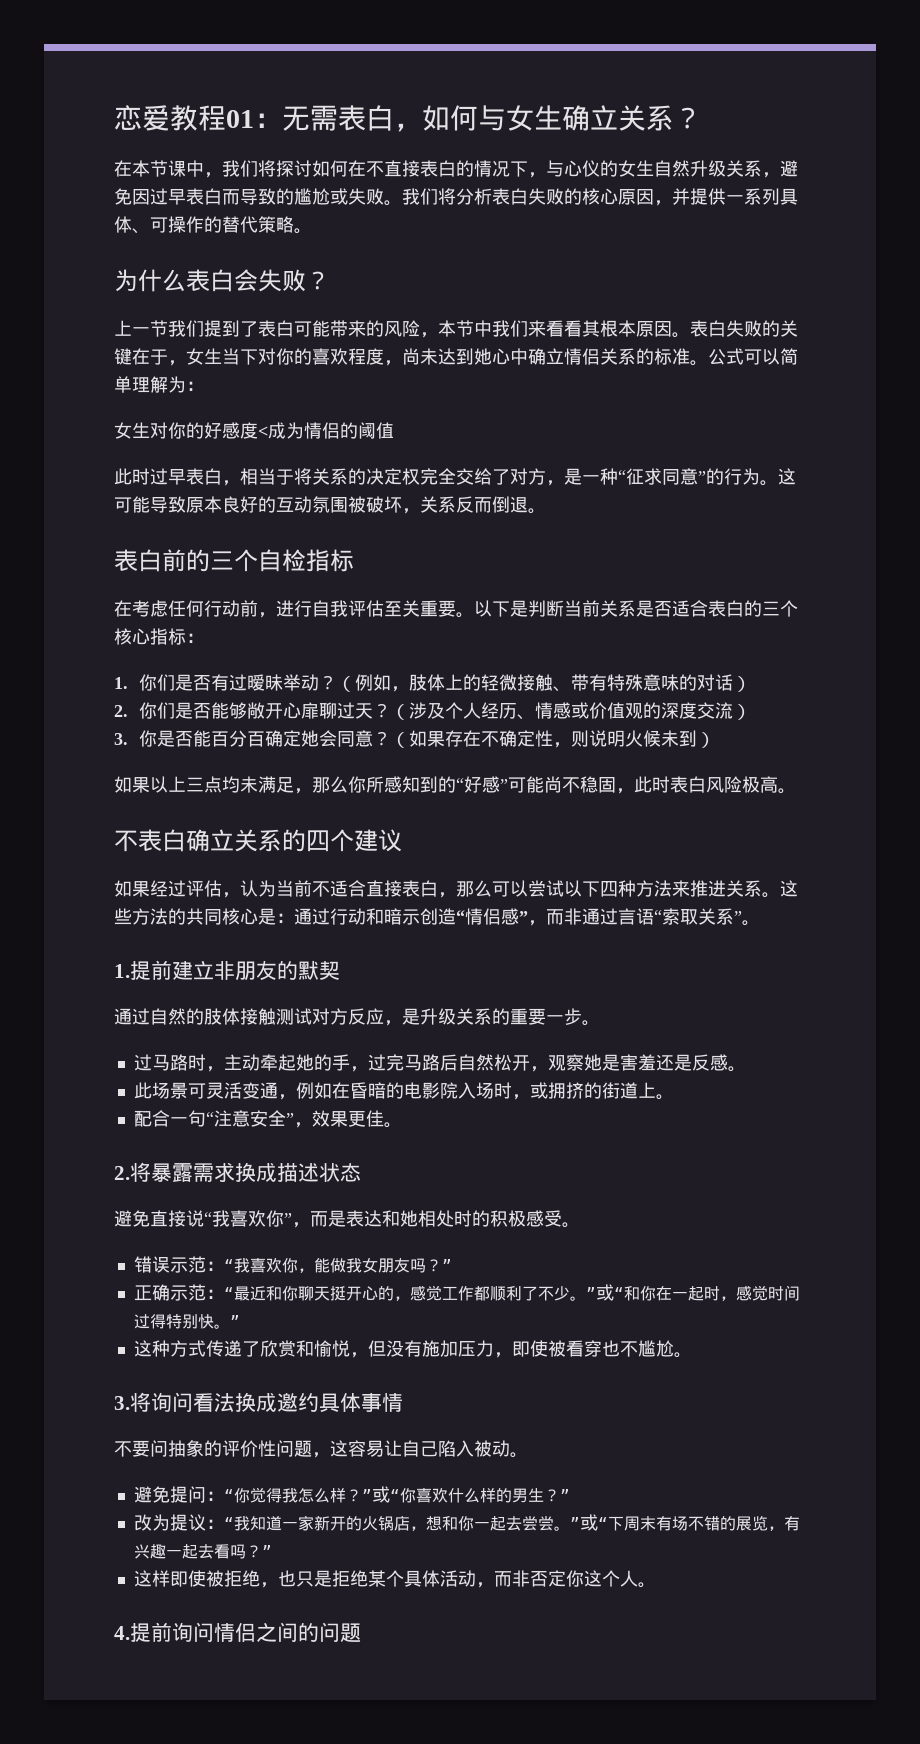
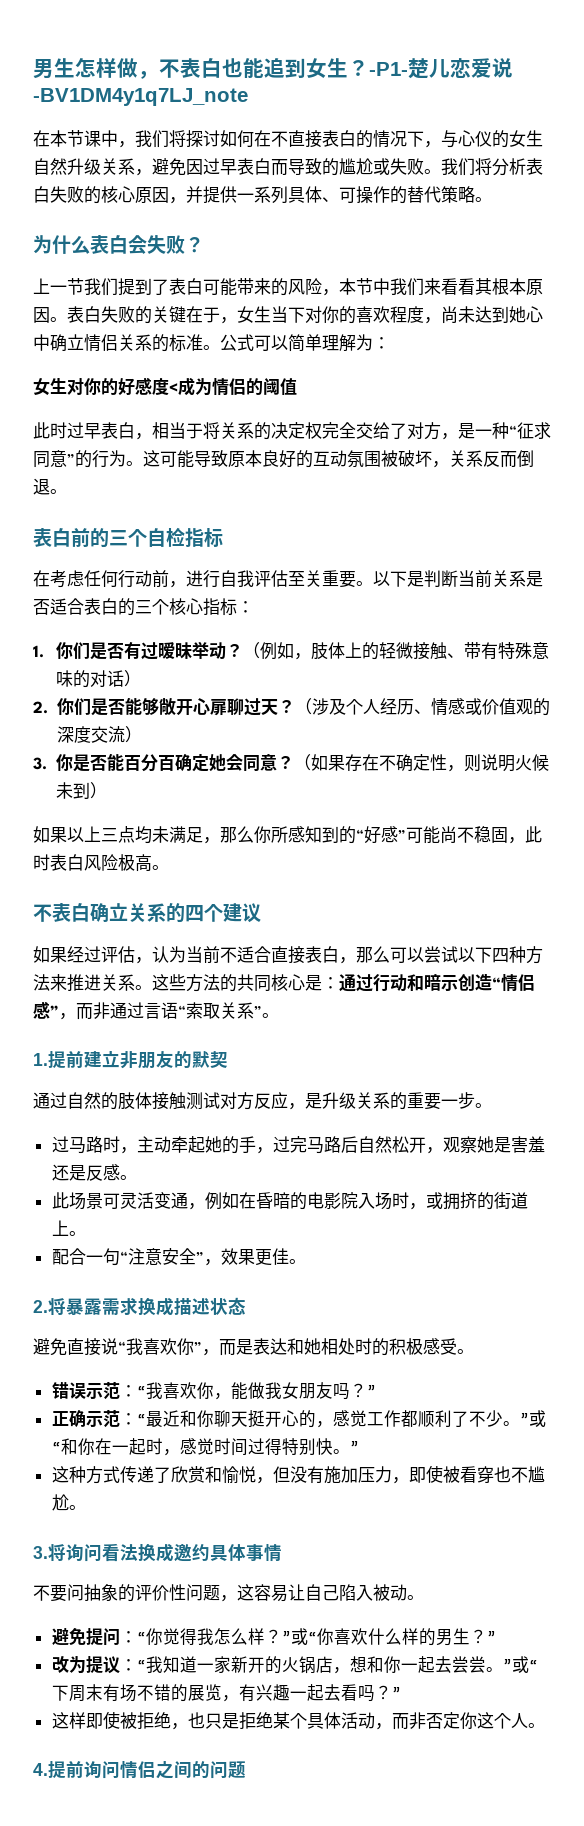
- 恋爱教程01：无需表白，如何与女生确立关系？
+ 男生怎样做，不表白也能追到女生？-P1-楚儿恋爱说-BV1DM4y1q7LJ_note

